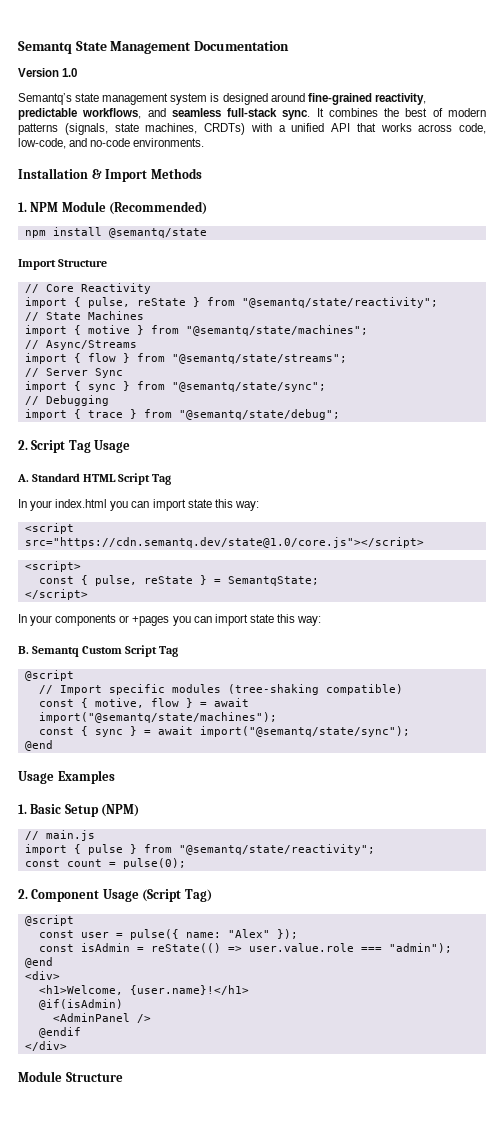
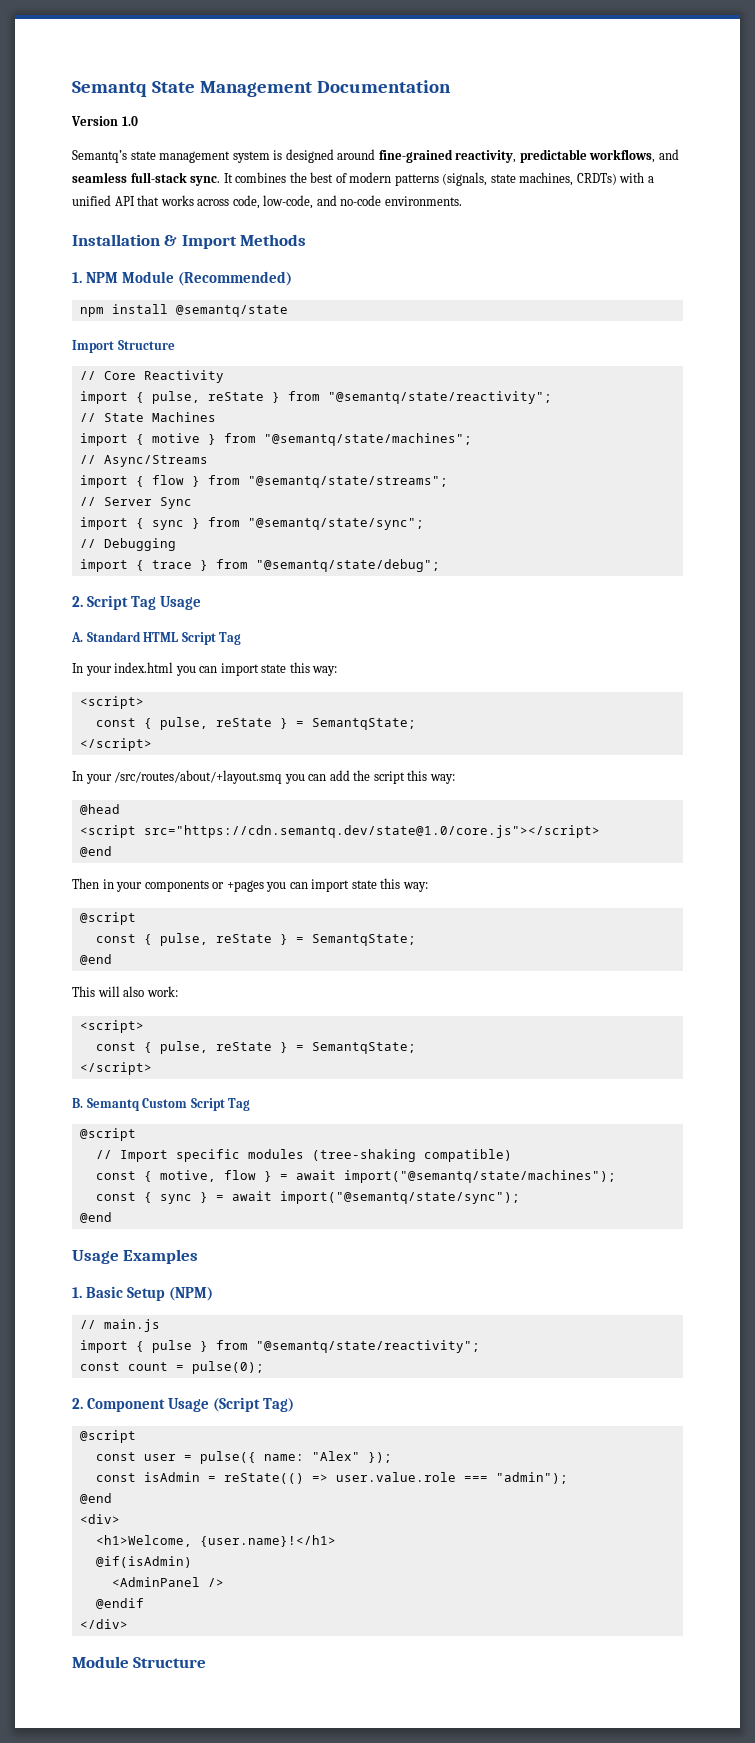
- <script src="https://cdn.semantq.dev/state@1.0/core.js"></script>
- In your components or +pages you can import state this way:
+ In your /src/routes/about/+layout.smq you can add the script this way:
+ @head
+ <script src="https://cdn.semantq.dev/state@1.0/core.js"></script>
+ @end
+ Then in your components or +pages you can import state this way:
+ @script
+ const { pulse, reState } = SemantqState;
+ @end
+ This will also work:
+ <script>
+ const { pulse, reState } = SemantqState;
+ </script>

